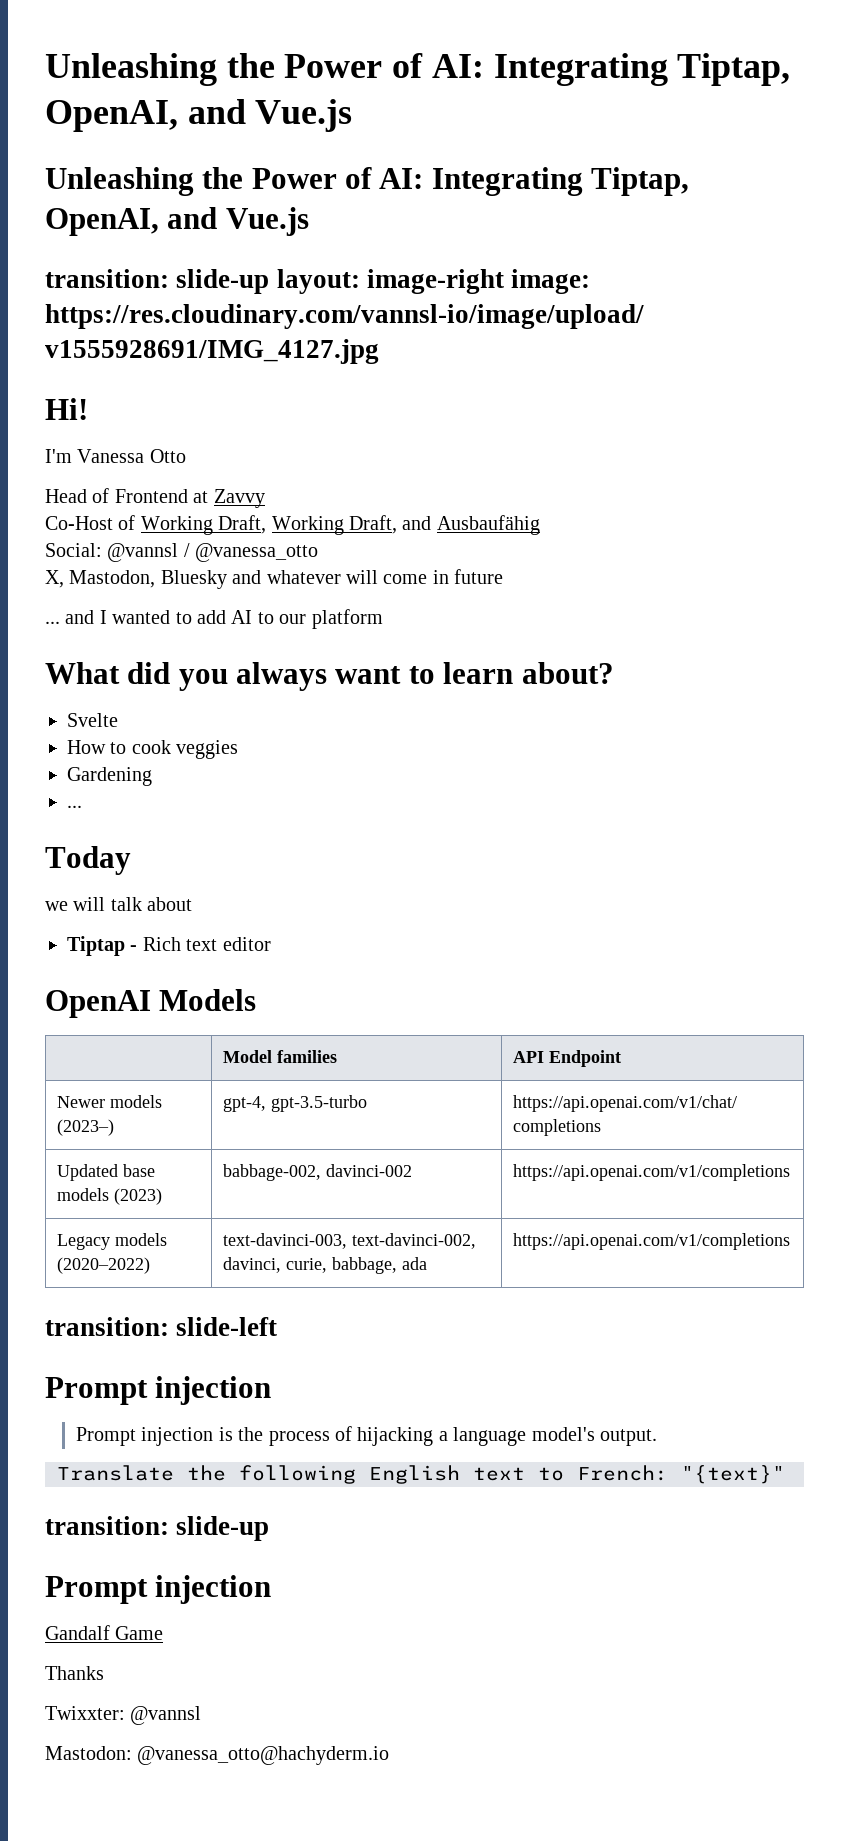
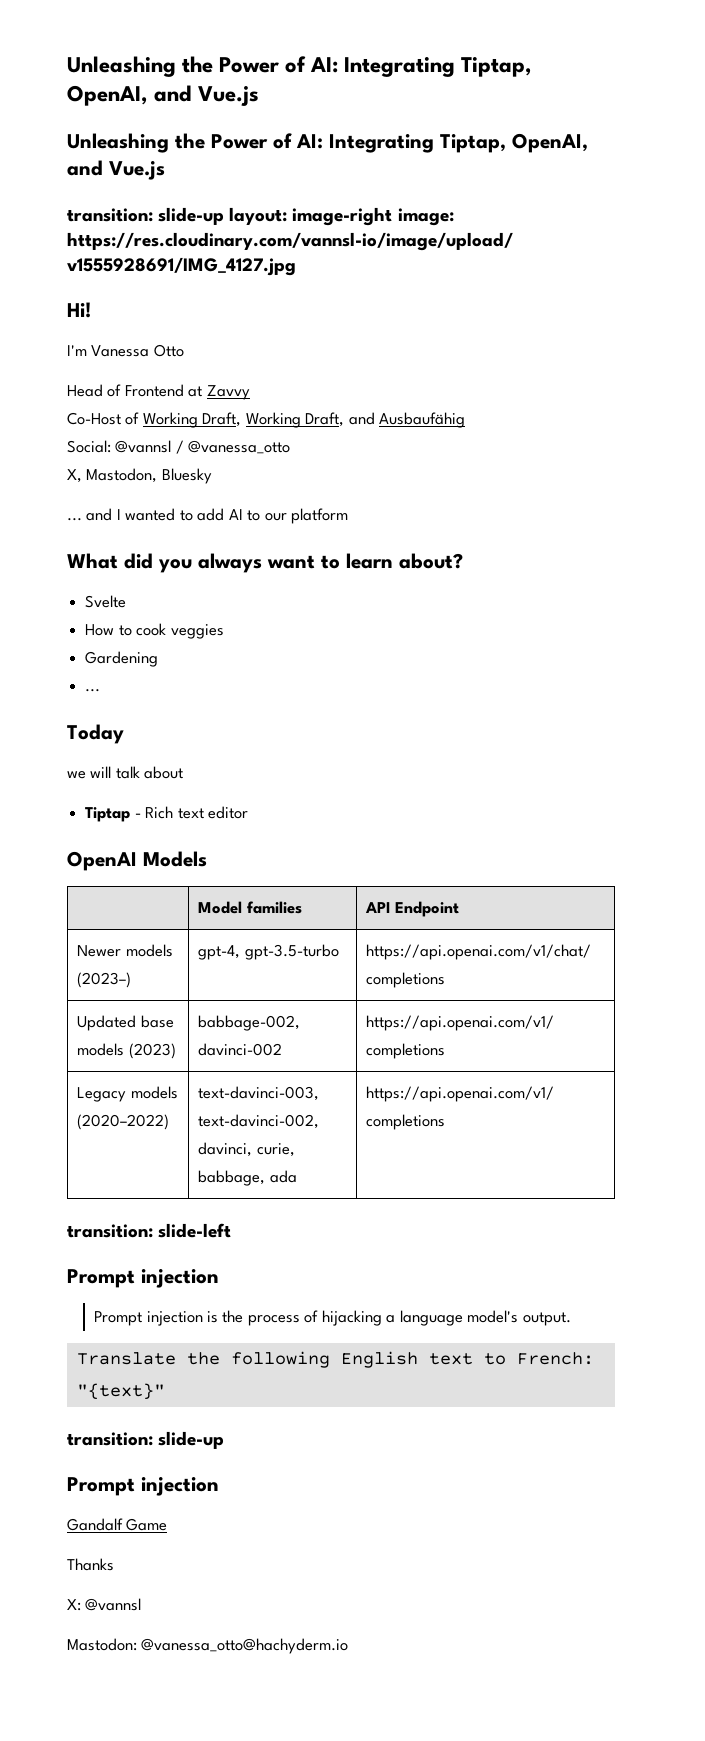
- X, Mastodon, Bluesky and whatever will come in future
+ X, Mastodon, Bluesky
- Twixxter: @vannsl
+ X: @vannsl

